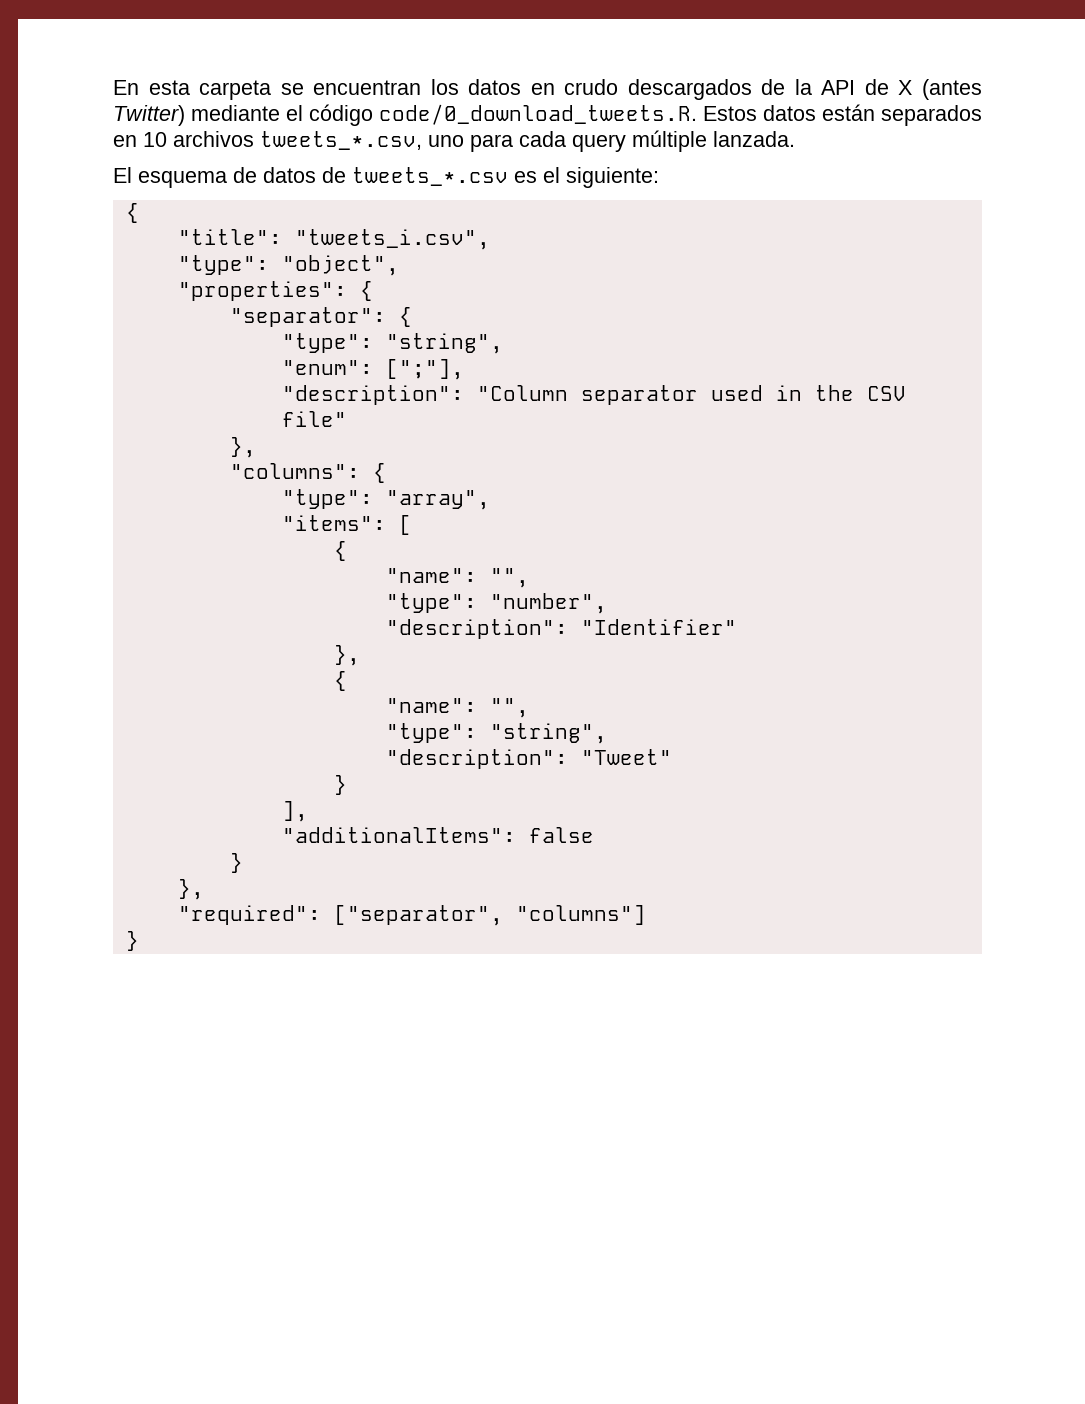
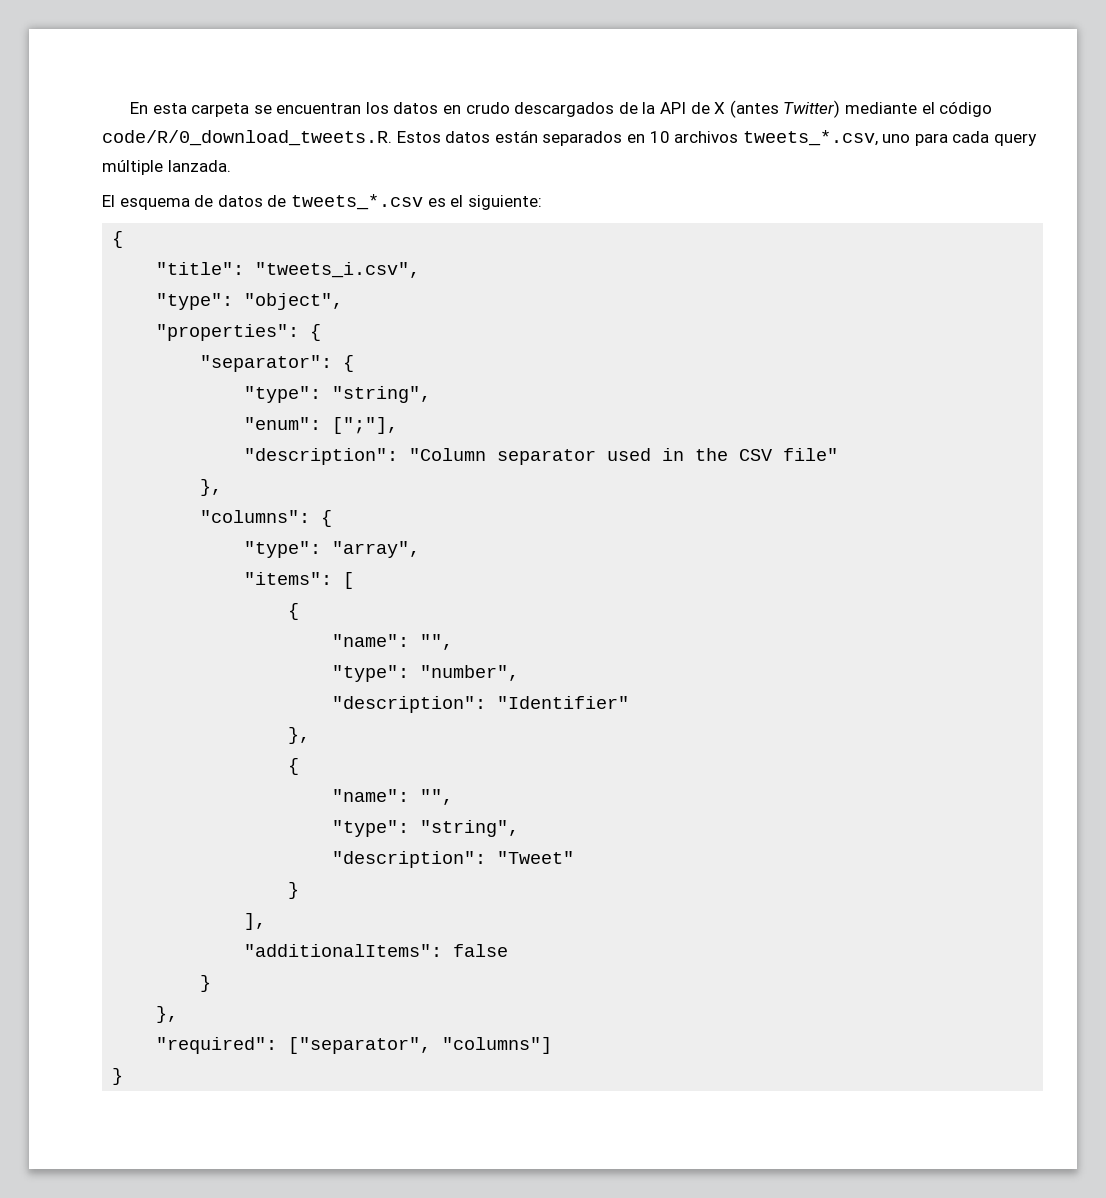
- En esta carpeta se encuentran los datos en crudo descargados de la API de X (antes Twitter) mediante el código code/0_download_tweets.R. Estos datos están separados en 10 archivos tweets_*.csv, uno para cada query múltiple lanzada.
+ En esta carpeta se encuentran los datos en crudo descargados de la API de X (antes Twitter) mediante el código code/R/0_download_tweets.R. Estos datos están separados en 10 archivos tweets_*.csv, uno para cada query múltiple lanzada.

